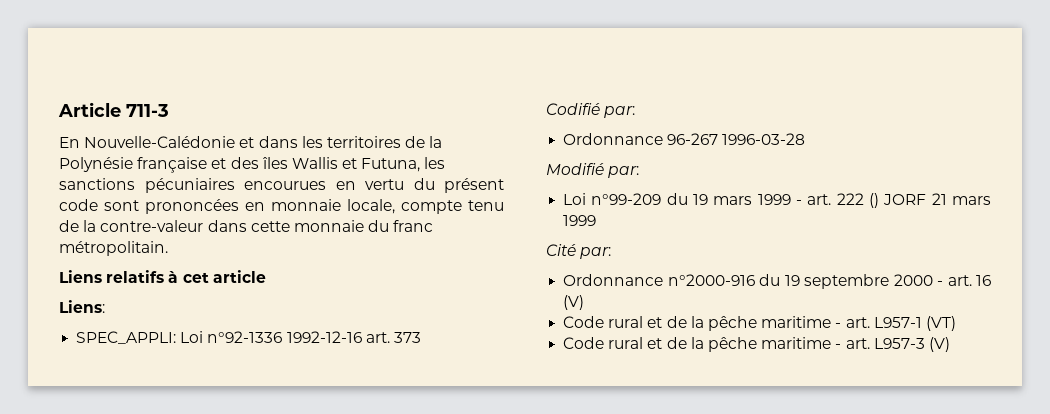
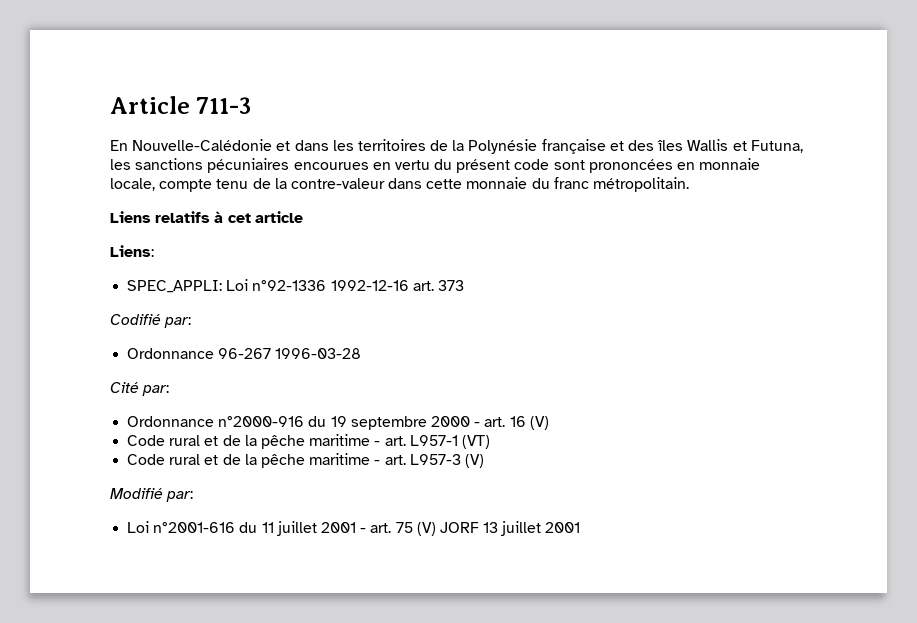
- Modifié par:
- Loi n°99-209 du 19 mars 1999 - art. 222 () JORF 21 mars 1999
+ Modifié par:
+ Loi n°2001-616 du 11 juillet 2001 - art. 75 (V) JORF 13 juillet 2001

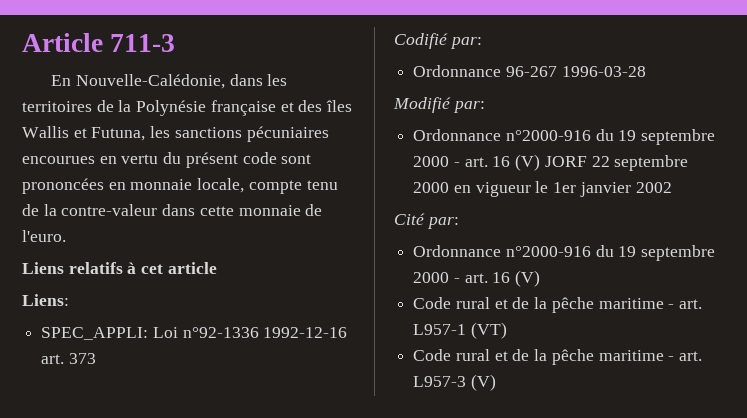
- En Nouvelle-Calédonie et dans les territoires de la Polynésie française et des îles Wallis et Futuna, les sanctions pécuniaires encourues en vertu du présent code sont prononcées en monnaie locale, compte tenu de la contre-valeur dans cette monnaie du franc métropolitain.
+ En Nouvelle-Calédonie, dans les territoires de la Polynésie française et des îles Wallis et Futuna, les sanctions pécuniaires encourues en vertu du présent code sont prononcées en monnaie locale, compte tenu de la contre-valeur dans cette monnaie de l'euro.
+ Modifié par:
+ Ordonnance n°2000-916 du 19 septembre 2000 - art. 16 (V) JORF 22 septembre 2000 en vigueur le 1er janvier 2002
- Modifié par:
- Loi n°2001-616 du 11 juillet 2001 - art. 75 (V) JORF 13 juillet 2001

